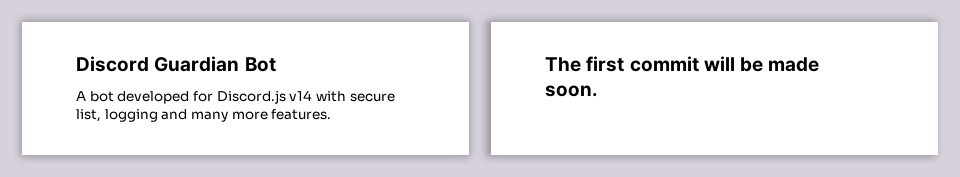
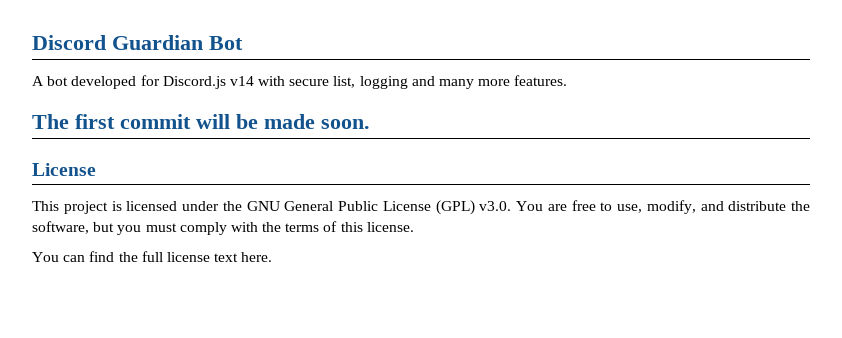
  The first commit will be made soon.
+ License
+ This project is licensed under the GNU General Public License (GPL) v3.0. You are free to use, modify, and distribute the software, but you must comply with the terms of this license.
+ You can find the full license text here.

